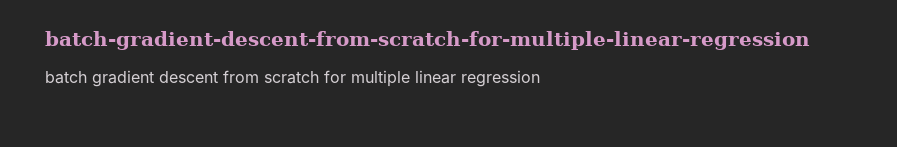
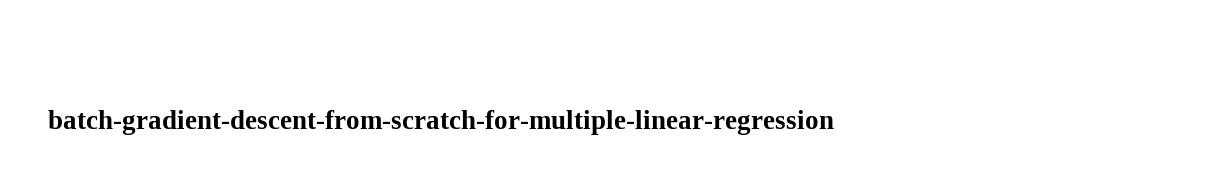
- batch gradient descent from scratch for multiple linear regression

